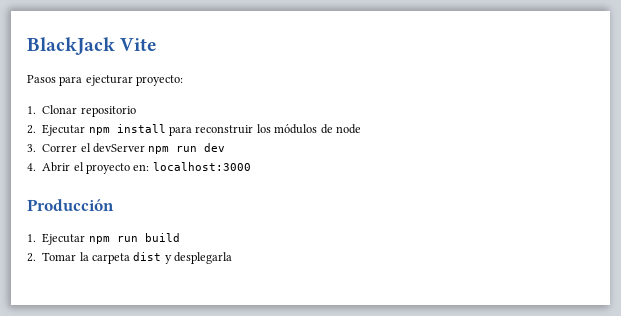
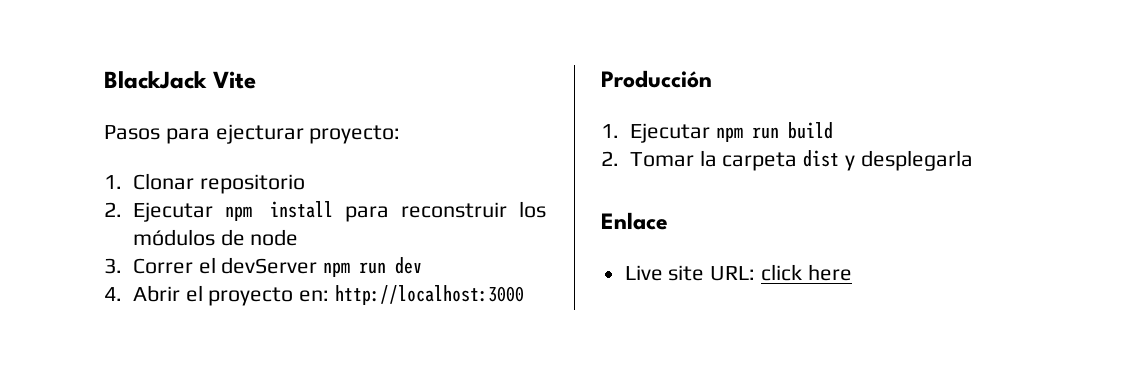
- 4. Abrir el proyecto en: localhost:3000
+ 4. Abrir el proyecto en: http://localhost:3000
+ Enlace
+ Live site URL: click here

